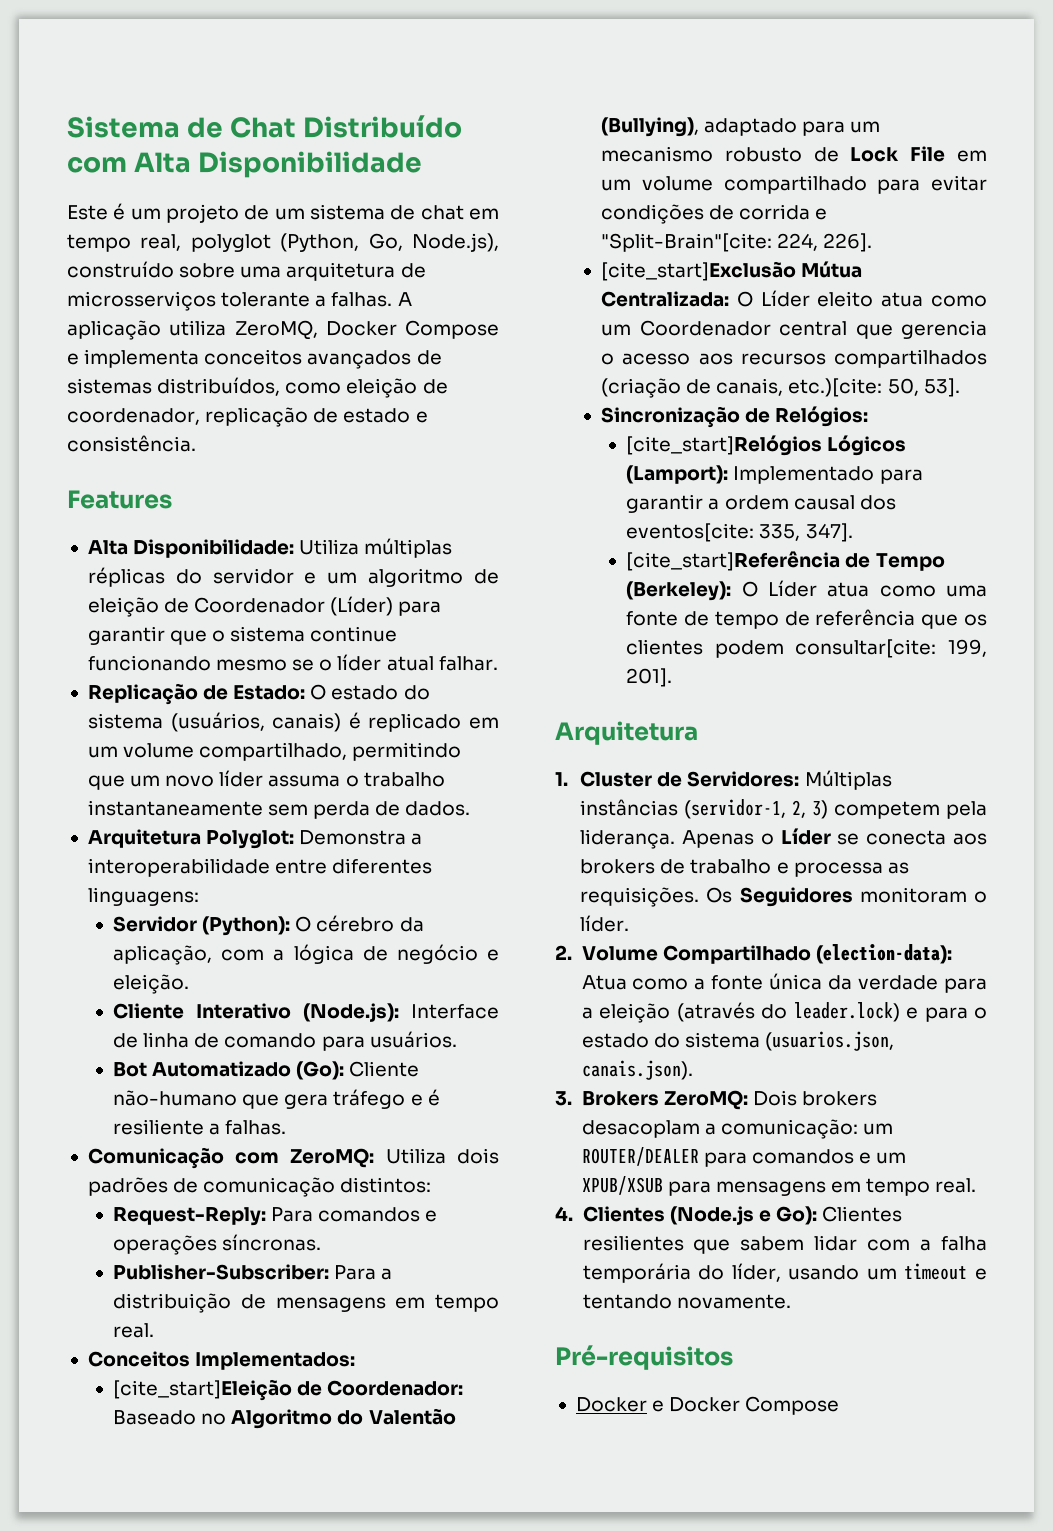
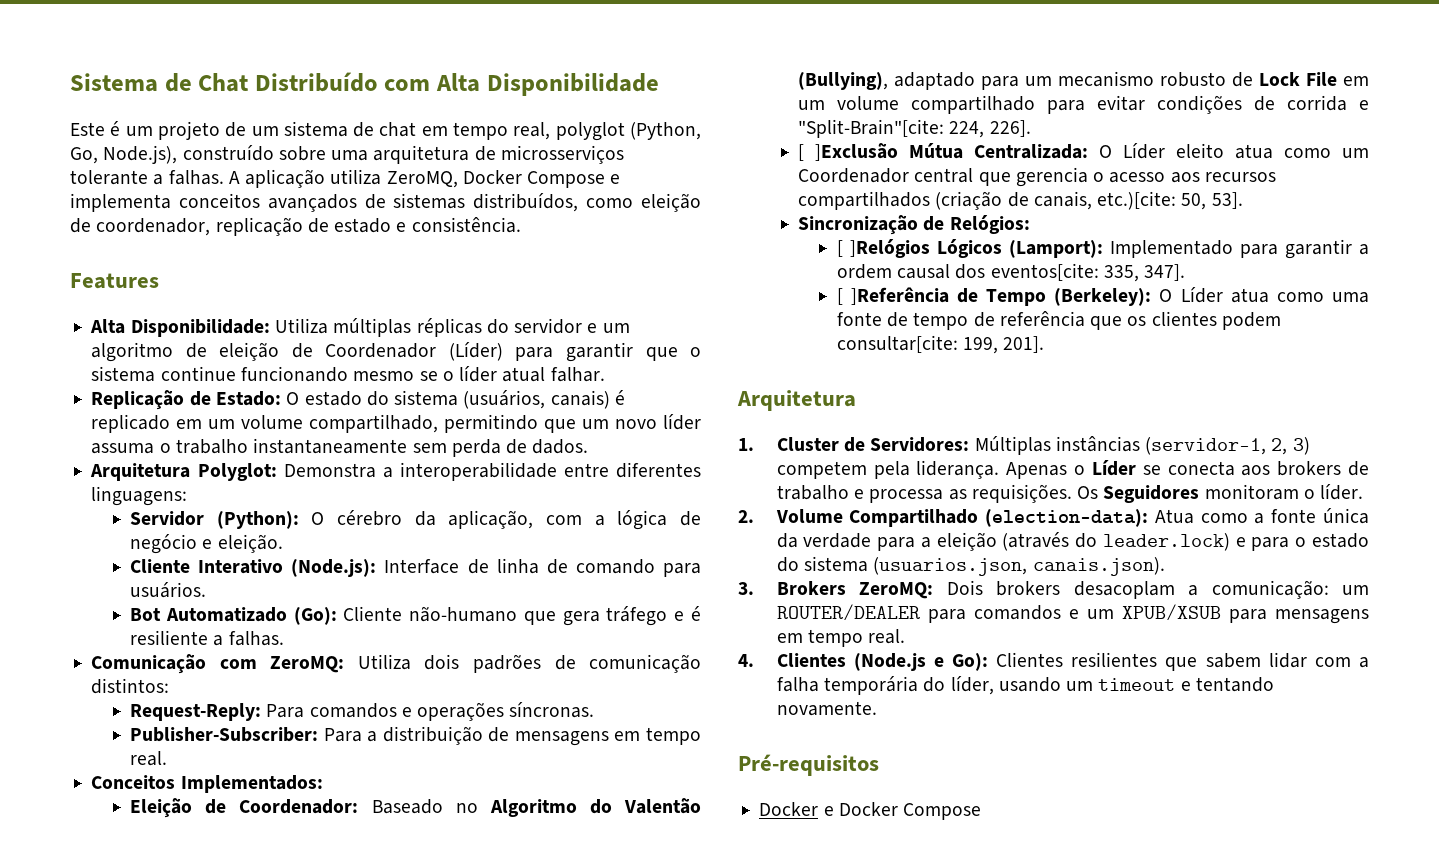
- [cite_start]Eleição de Coordenador: Baseado no Algoritmo do Valentão (Bullying), adaptado para um mecanismo robusto de Lock File em um volume compartilhado para evitar condições de corrida e "Split-Brain"[cite: 224, 226].
+ Eleição de Coordenador: Baseado no Algoritmo do Valentão (Bullying), adaptado para um mecanismo robusto de Lock File em um volume compartilhado para evitar condições de corrida e "Split-Brain"[cite: 224, 226].
- [cite_start]Exclusão Mútua Centralizada: O Líder eleito atua como um Coordenador central que gerencia o acesso aos recursos compartilhados (criação de canais, etc.)[cite: 50, 53].
+ [ ]Exclusão Mútua Centralizada: O Líder eleito atua como um Coordenador central que gerencia o acesso aos recursos compartilhados (criação de canais, etc.)[cite: 50, 53].
- [cite_start]Relógios Lógicos (Lamport): Implementado para garantir a ordem causal dos eventos[cite: 335, 347].
+ [ ]Relógios Lógicos (Lamport): Implementado para garantir a ordem causal dos eventos[cite: 335, 347].
- [cite_start]Referência de Tempo (Berkeley): O Líder atua como uma fonte de tempo de referência que os clientes podem consultar[cite: 199, 201].
+ [ ]Referência de Tempo (Berkeley): O Líder atua como uma fonte de tempo de referência que os clientes podem consultar[cite: 199, 201].

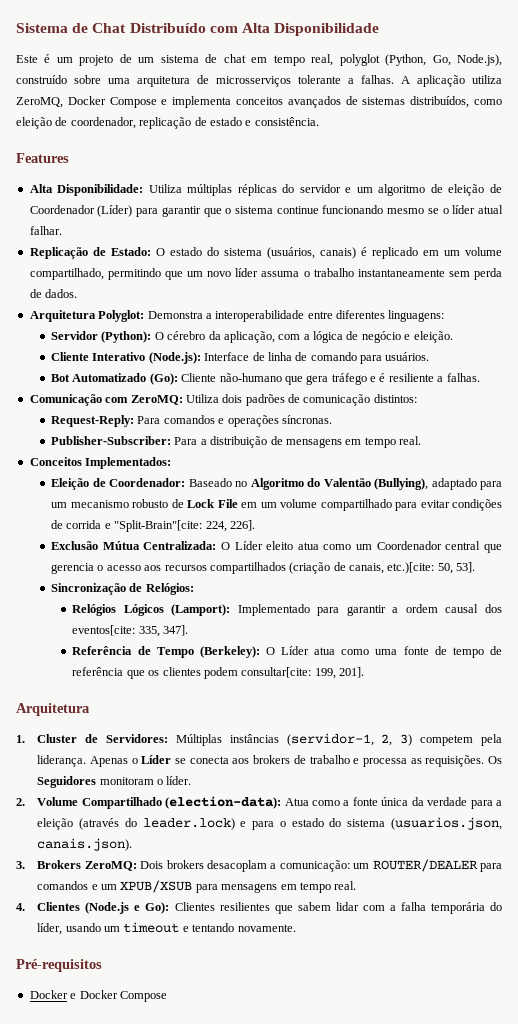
- [ ]Exclusão Mútua Centralizada: O Líder eleito atua como um Coordenador central que gerencia o acesso aos recursos compartilhados (criação de canais, etc.)[cite: 50, 53].
+ Exclusão Mútua Centralizada: O Líder eleito atua como um Coordenador central que gerencia o acesso aos recursos compartilhados (criação de canais, etc.)[cite: 50, 53].
- [ ]Relógios Lógicos (Lamport): Implementado para garantir a ordem causal dos eventos[cite: 335, 347].
+ Relógios Lógicos (Lamport): Implementado para garantir a ordem causal dos eventos[cite: 335, 347].
- [ ]Referência de Tempo (Berkeley): O Líder atua como uma fonte de tempo de referência que os clientes podem consultar[cite: 199, 201].
+ Referência de Tempo (Berkeley): O Líder atua como uma fonte de tempo de referência que os clientes podem consultar[cite: 199, 201].

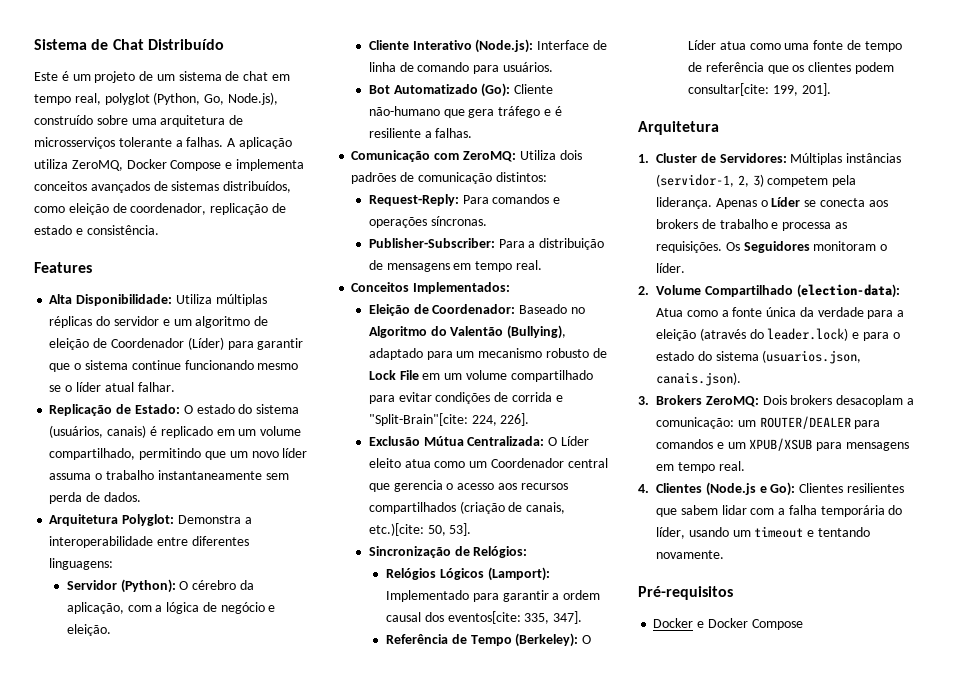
- Sistema de Chat Distribuído com Alta Disponibilidade
+ Sistema de Chat Distribuído

